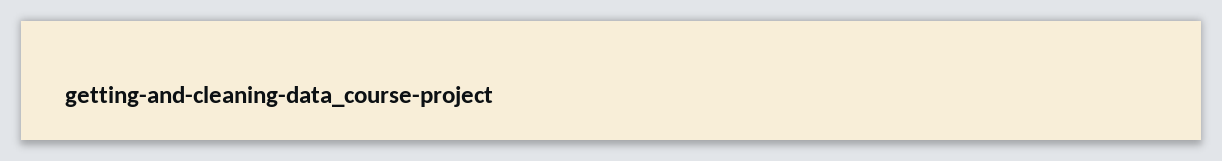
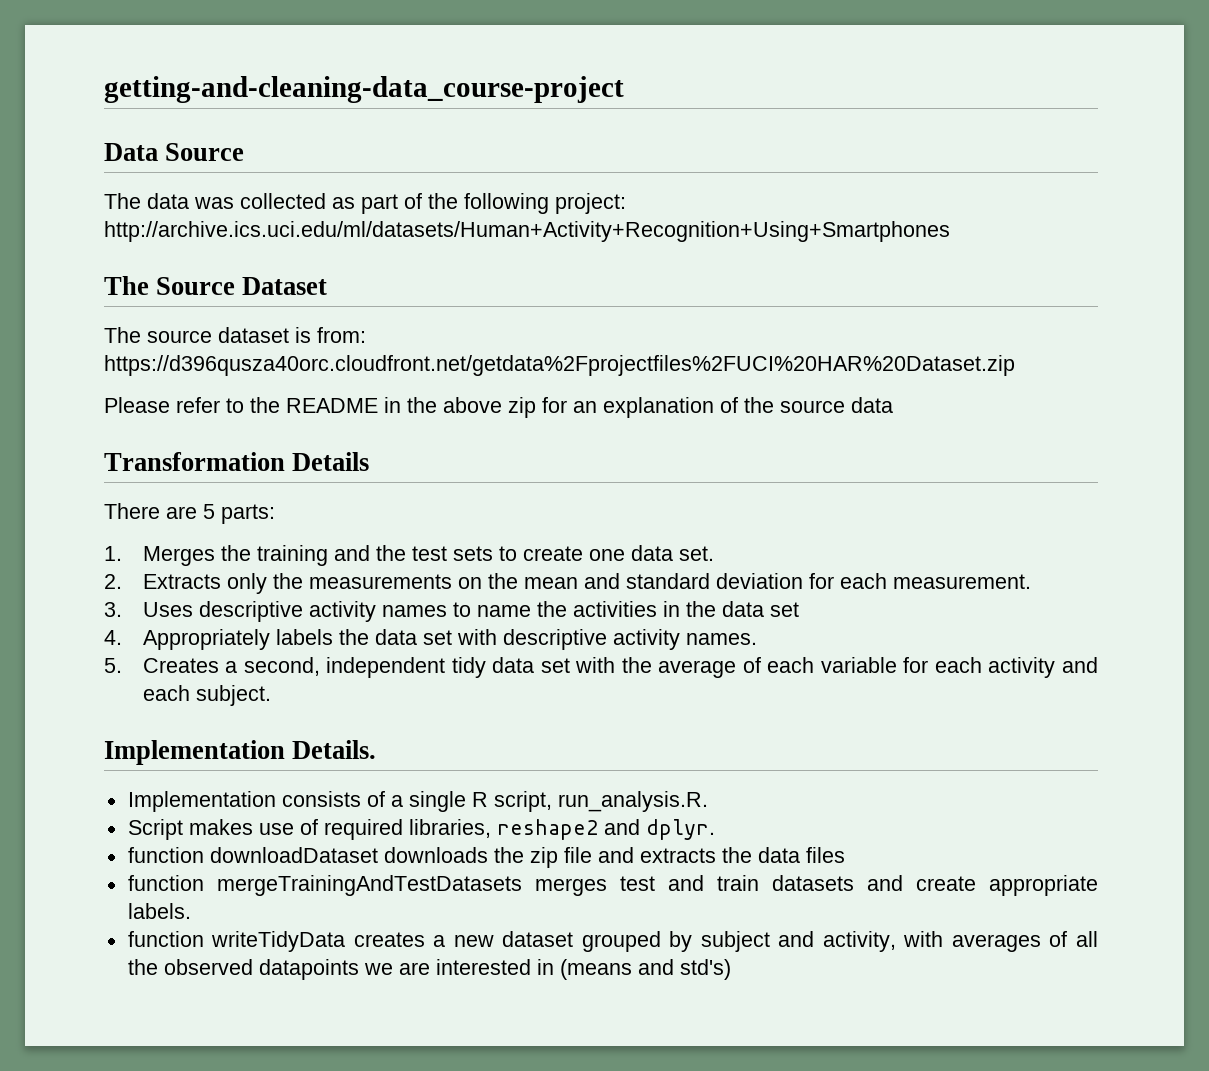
+ Data Source
+ The data was collected as part of the following project: http://archive.ics.uci.edu/ml/datasets/Human+Activity+Recognition+Using+Smartphones
+ The Source Dataset
+ The source dataset is from: https://d396qusza40orc.cloudfront.net/getdata%2Fprojectfiles%2FUCI%20HAR%20Dataset.zip
+ Please refer to the README in the above zip for an explanation of the source data
+ Transformation Details
+ There are 5 parts:
+ 1. Merges the training and the test sets to create one data set.
+ 2. Extracts only the measurements on the mean and standard deviation for each measurement.
+ 3. Uses descriptive activity names to name the activities in the data set
+ 4. Appropriately labels the data set with descriptive activity names.
+ 5. Creates a second, independent tidy data set with the average of each variable for each activity and each subject.
+ Implementation Details.
+ Implementation consists of a single R script, run_analysis.R.
+ Script makes use of required libraries, reshape2 and dplyr.
+ function downloadDataset downloads the zip file and extracts the data files
+ function mergeTrainingAndTestDatasets merges test and train datasets and create appropriate labels.
+ function writeTidyData creates a new dataset grouped by subject and activity, with averages of all the observed datapoints we are interested in (means and std's)

